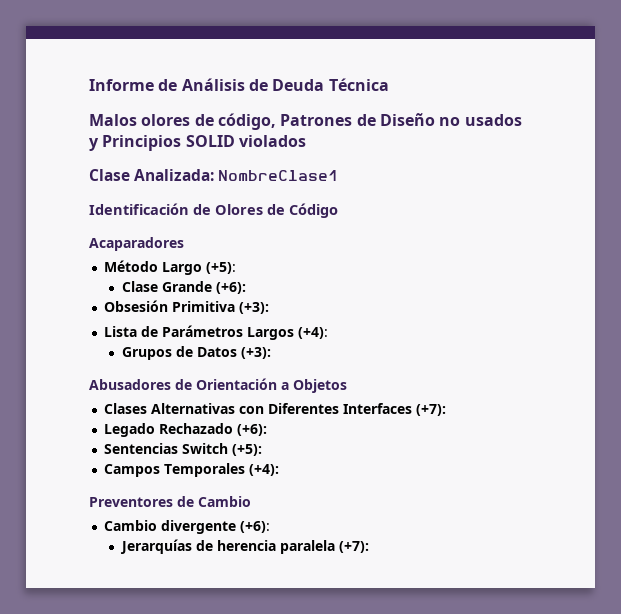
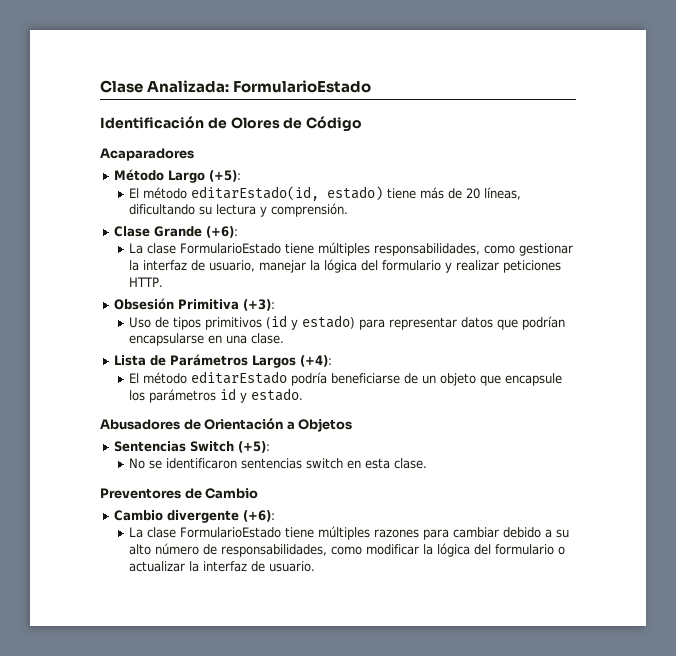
- Informe de Análisis de Deuda Técnica
- Malos olores de código, Patrones de Diseño no usados y Principios SOLID violados
- Clase Analizada: NombreClase1
+ Clase Analizada: FormularioEstado
+ El método editarEstado(id, estado) tiene más de 20 líneas, dificultando su lectura y comprensión.
  Clase Grande (+6):
+ La clase FormularioEstado tiene múltiples responsabilidades, como gestionar la interfaz de usuario, manejar la lógica del formulario y realizar peticiones HTTP.
  Obsesión Primitiva (+3):
+ Uso de tipos primitivos (id y estado) para representar datos que podrían encapsularse en una clase.
- Grupos de Datos (+3):
+ El método editarEstado podría beneficiarse de un objeto que encapsule los parámetros id y estado.
- Clases Alternativas con Diferentes Interfaces (+7):
- Legado Rechazado (+6):
  Sentencias Switch (+5):
- Campos Temporales (+4):
+ No se identificaron sentencias switch en esta clase.
- Jerarquías de herencia paralela (+7):
+ La clase FormularioEstado tiene múltiples razones para cambiar debido a su alto número de responsabilidades, como modificar la lógica del formulario o actualizar la interfaz de usuario.

